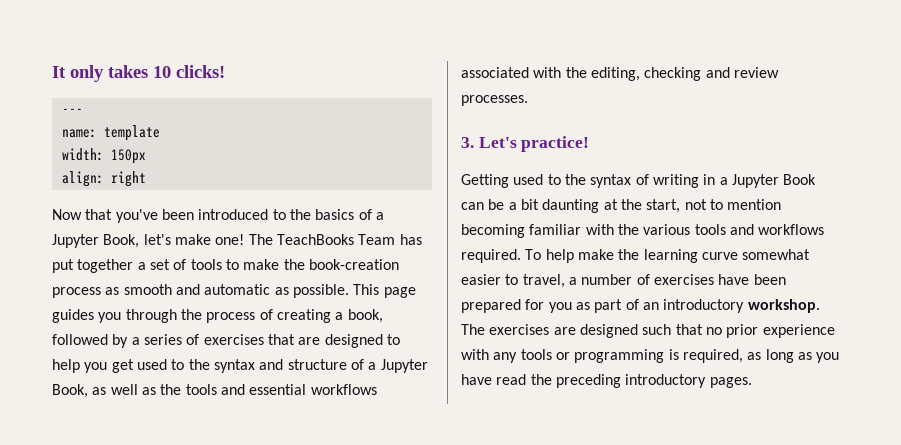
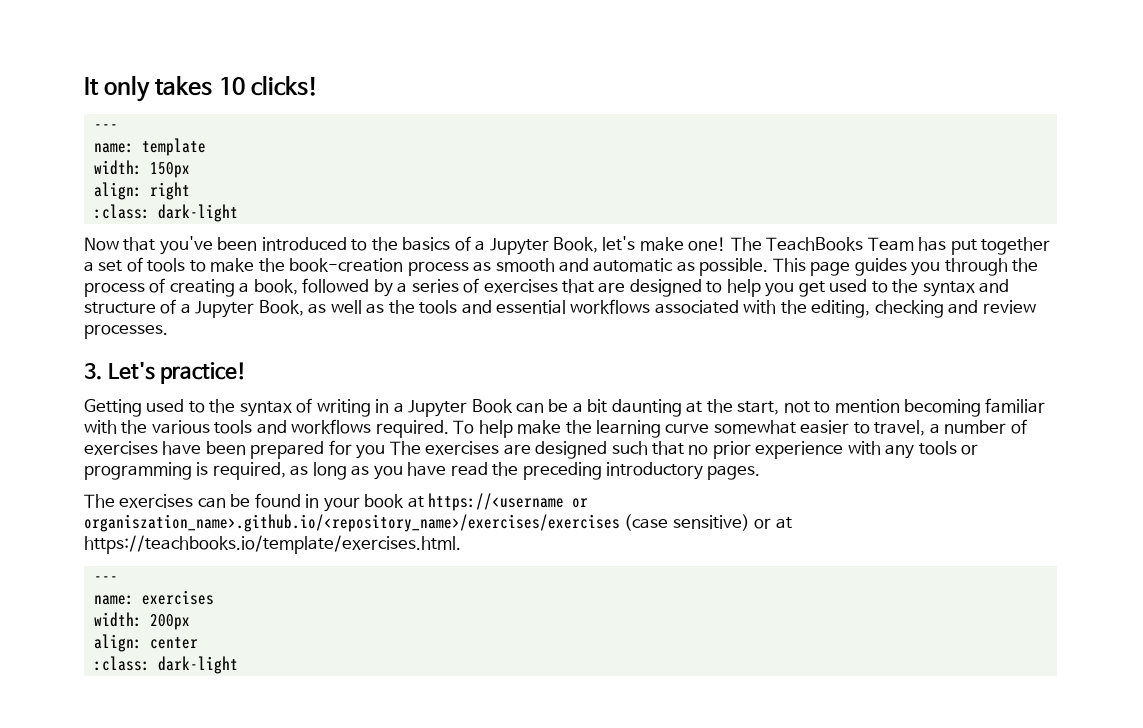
  align: right
+ :class: dark-light
- To help make the learning curve somewhat easier to travel, a number of exercises have been prepared for you as part of an introductory workshop. The exercises are designed such that no prior experience with any tools or programming is required, as long as you have read the preceding introductory pages.
+ To help make the learning curve somewhat easier to travel, a number of exercises have been prepared for you The exercises are designed such that no prior experience with any tools or programming is required, as long as you have read the preceding introductory pages.
+ The exercises can be found in your book at https://<username or organiszation_name>.github.io/<repository_name>/exercises/exercises (case sensitive) or at https://teachbooks.io/template/exercises.html.
+ ---
+ name: exercises
+ width: 200px
+ align: center
+ :class: dark-light

